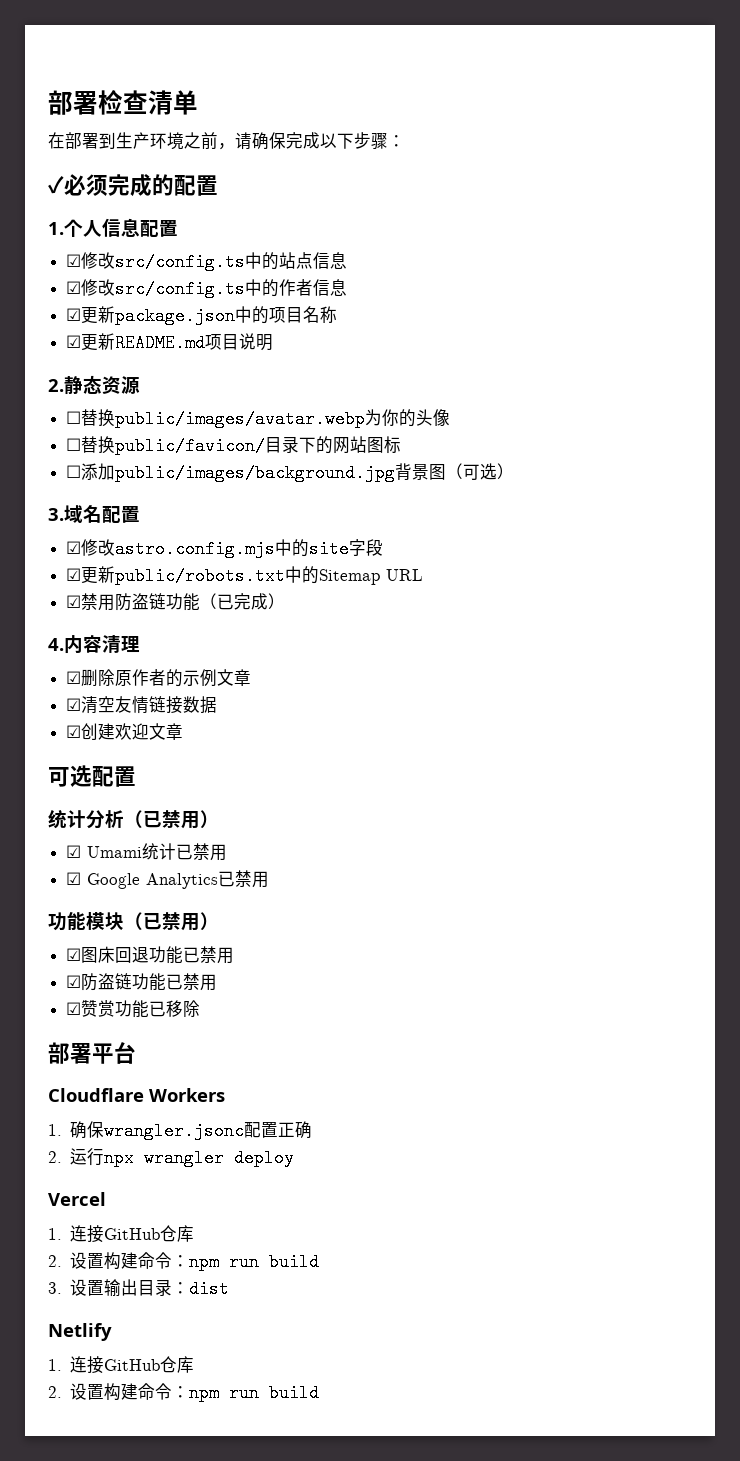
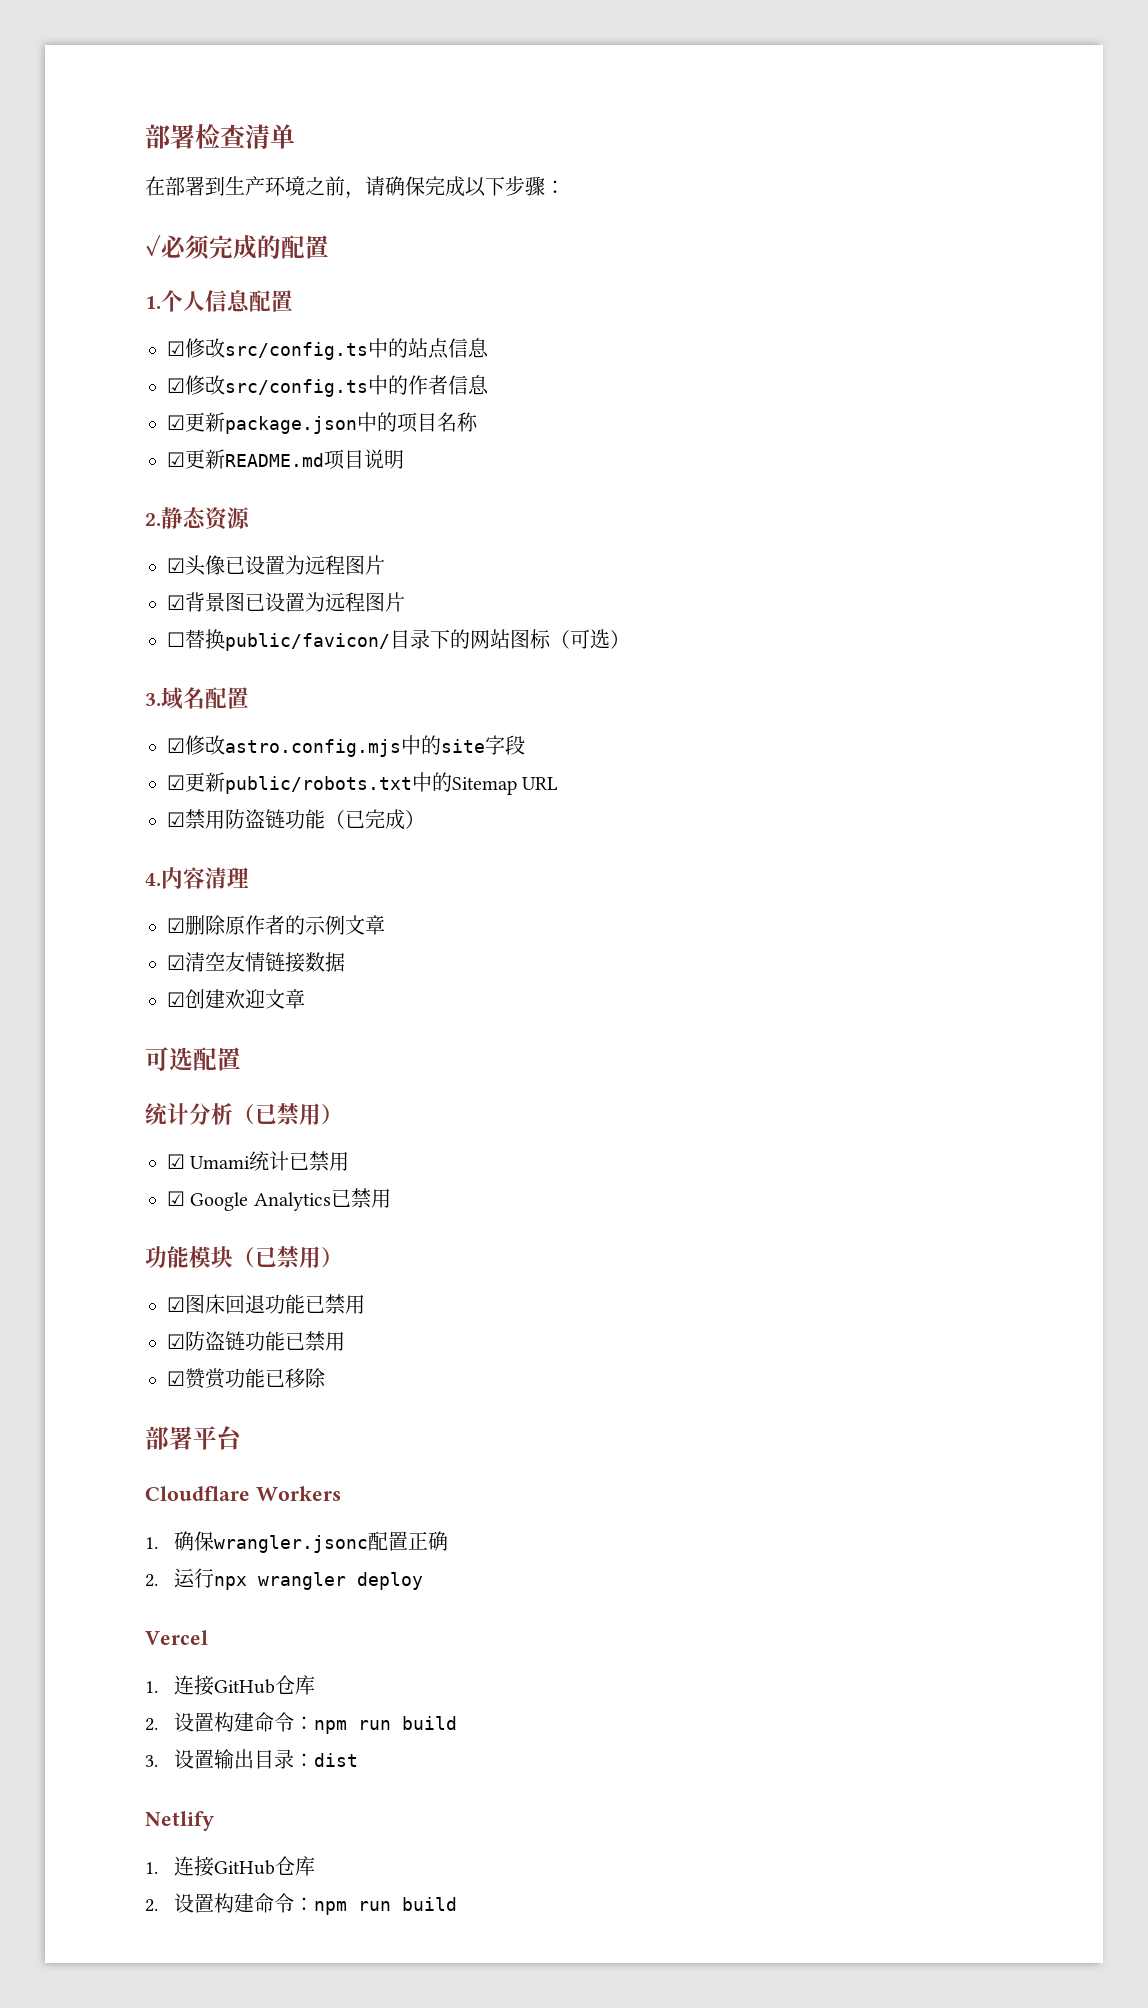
- ☐替换public/images/avatar.webp为你的头像
+ ☑头像已设置为远程图片
+ ☑背景图已设置为远程图片
- ☐替换public/favicon/目录下的网站图标
- ☐添加public/images/background.jpg背景图（可选）
+ ☐替换public/favicon/目录下的网站图标（可选）

